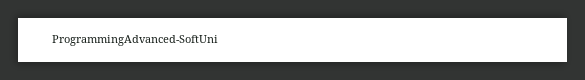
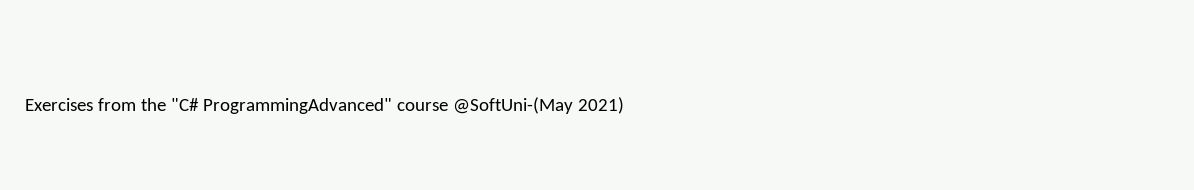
- ProgrammingAdvanced-SoftUni
+ Exercises from the "C# ProgrammingAdvanced" course @SoftUni-(May 2021)

